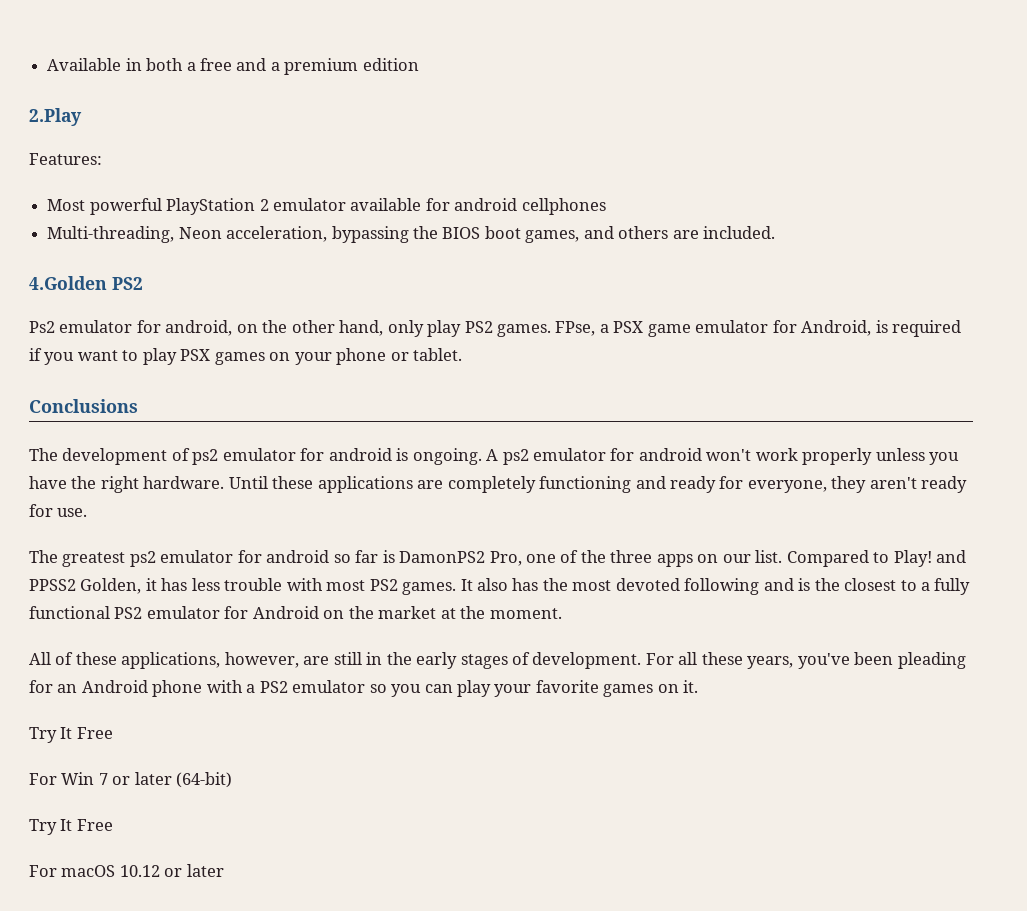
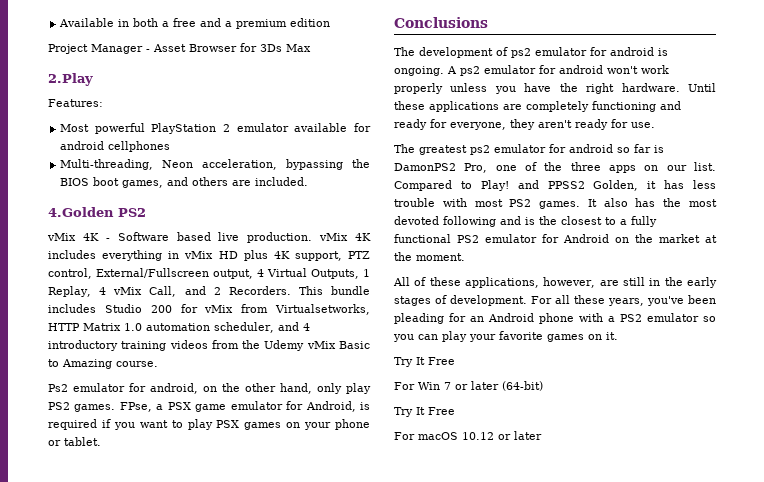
+ Project Manager - Asset Browser for 3Ds Max
+ vMix 4K - Software based live production. vMix 4K includes everything in vMix HD plus 4K support, PTZ control, External/Fullscreen output, 4 Virtual Outputs, 1 Replay, 4 vMix Call, and 2 Recorders. This bundle includes Studio 200 for vMix from Virtualsetworks, HTTP Matrix 1.0 automation scheduler, and 4 introductory training videos from the Udemy vMix Basic to Amazing course.

